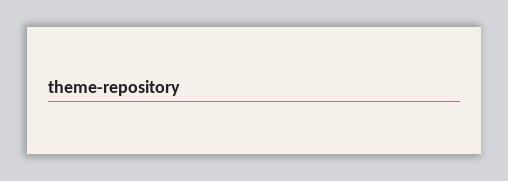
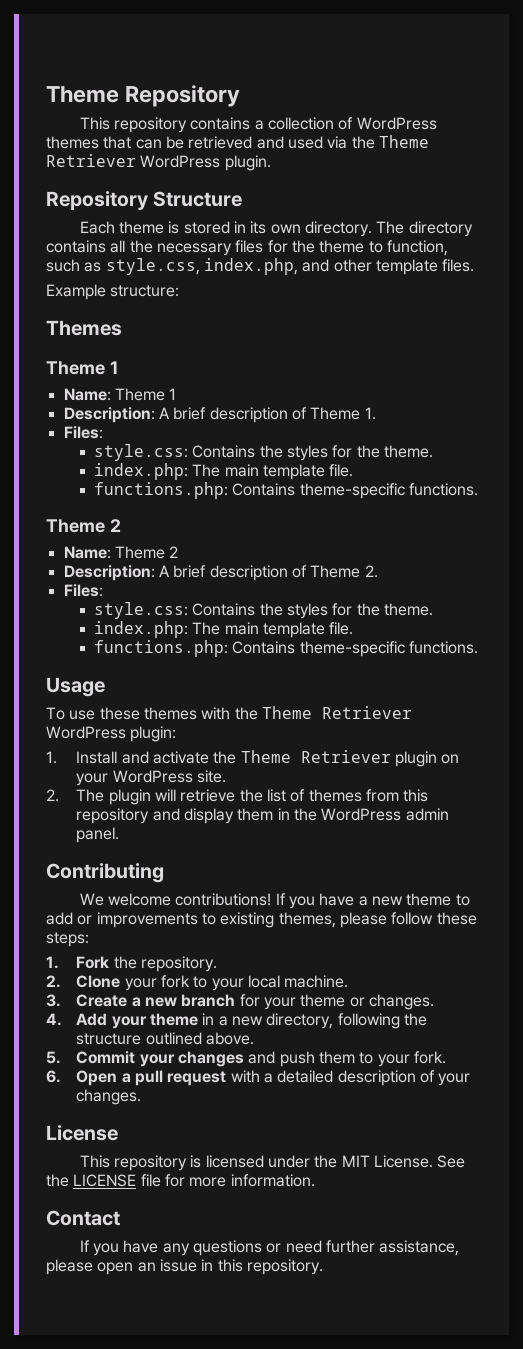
- theme-repository
+ Theme Repository
+ This repository contains a collection of WordPress themes that can be retrieved and used via the Theme Retriever WordPress plugin.
+ Repository Structure
+ Each theme is stored in its own directory. The directory contains all the necessary files for the theme to function, such as style.css, index.php, and other template files.
+ Example structure:
+ Themes
+ Theme 1
+ Name: Theme 1
+ Description: A brief description of Theme 1.
+ Files:
+ style.css: Contains the styles for the theme.
+ index.php: The main template file.
+ functions.php: Contains theme-specific functions.
+ Theme 2
+ Name: Theme 2
+ Description: A brief description of Theme 2.
+ Files:
+ style.css: Contains the styles for the theme.
+ index.php: The main template file.
+ functions.php: Contains theme-specific functions.
+ Usage
+ To use these themes with the Theme Retriever WordPress plugin:
+ 1. Install and activate the Theme Retriever plugin on your WordPress site.
+ 2. The plugin will retrieve the list of themes from this repository and display them in the WordPress admin panel.
+ Contributing
+ We welcome contributions! If you have a new theme to add or improvements to existing themes, please follow these steps:
+ 1. Fork the repository.
+ 2. Clone your fork to your local machine.
+ 3. Create a new branch for your theme or changes.
+ 4. Add your theme in a new directory, following the structure outlined above.
+ 5. Commit your changes and push them to your fork.
+ 6. Open a pull request with a detailed description of your changes.
+ License
+ This repository is licensed under the MIT License. See the LICENSE file for more information.
+ Contact
+ If you have any questions or need further assistance, please open an issue in this repository.

